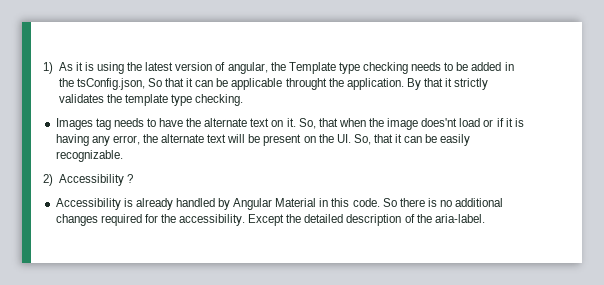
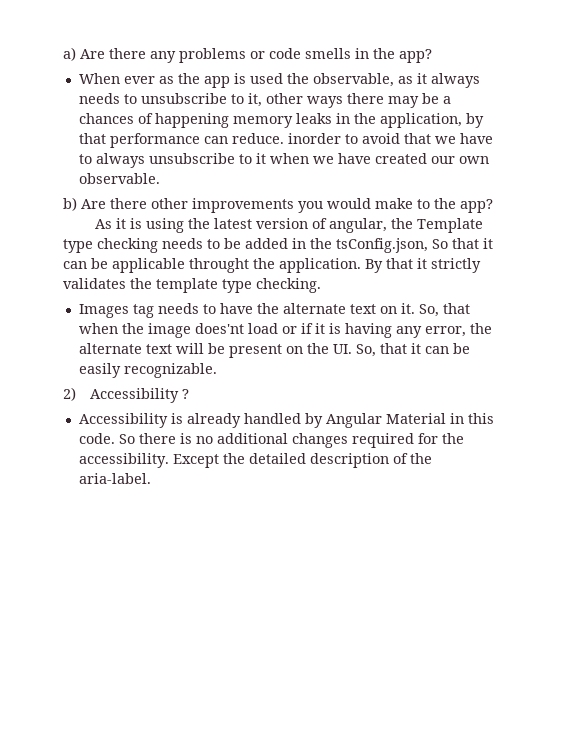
- 1) As it is using the latest version of angular, the Template type checking needs to be added in the tsConfig.json, So that it can be applicable throught the application.
+ a) Are there any problems or code smells in the app?
+ When ever as the app is used the observable, as it always needs to unsubscribe to it, other ways there may be a chances of happening memory leaks in the application, by that performance can reduce. inorder to avoid that we have to always unsubscribe to it when we have created our own observable.
+ b) Are there other improvements you would make to the app?
+ As it is using the latest version of angular, the Template type checking needs to be added in the tsConfig.json, So that it can be applicable throught the application.

